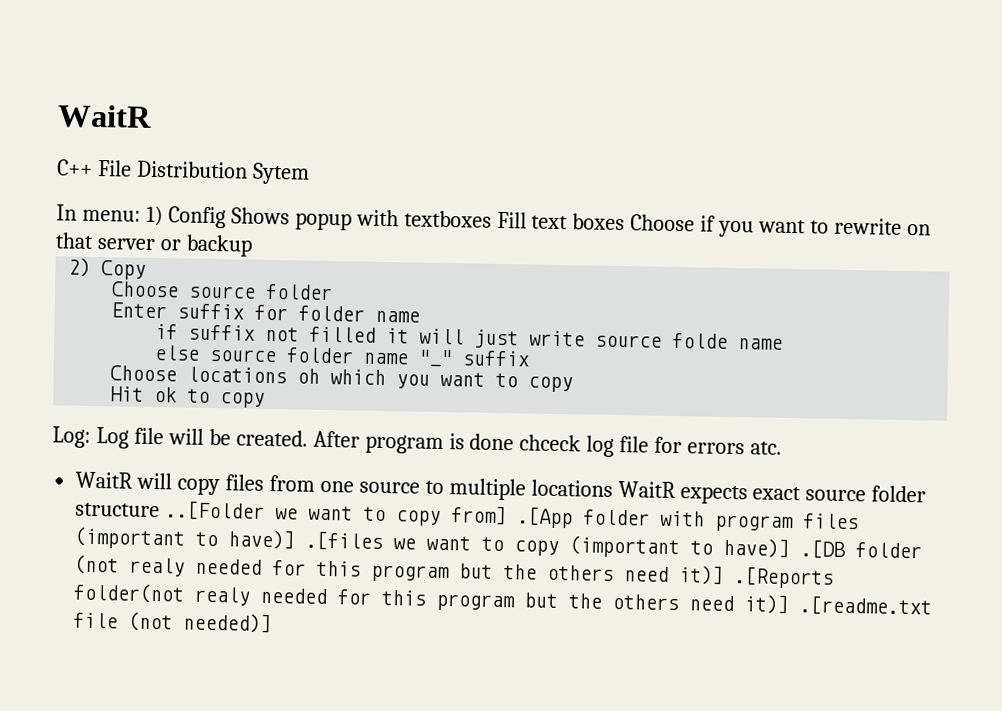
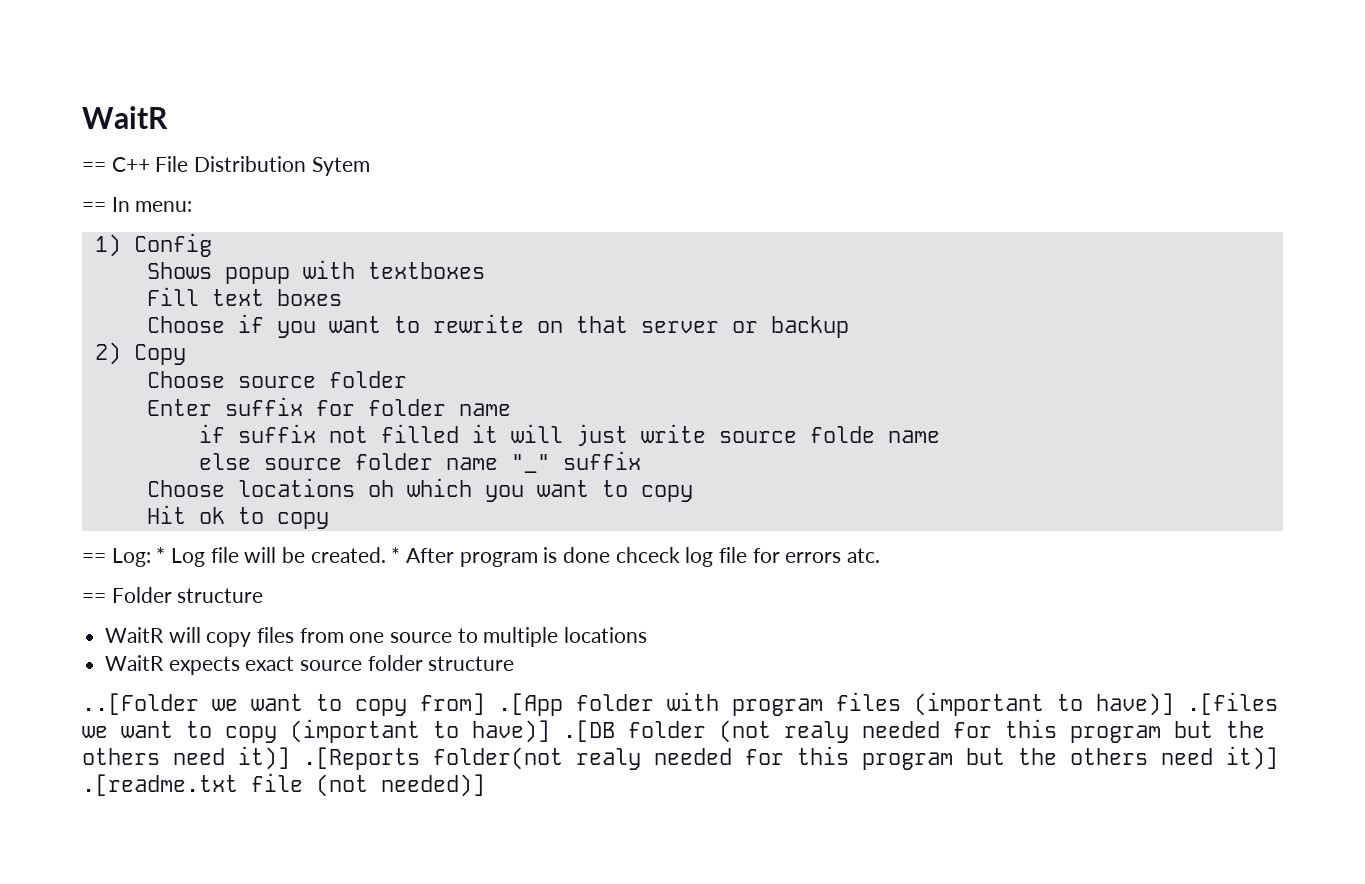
- C++ File Distribution Sytem
+ == C++ File Distribution Sytem
- In menu: 1) Config Shows popup with textboxes Fill text boxes Choose if you want to rewrite on that server or backup
+ == In menu:
+ 1) Config
+ Shows popup with textboxes
+ Fill text boxes
+ Choose if you want to rewrite on that server or backup
- Log: Log file will be created.
+ == Log: * Log file will be created.
- After program is done chceck log file for errors atc.
+ * After program is done chceck log file for errors atc.
+ == Folder structure
- WaitR will copy files from one source to multiple locations WaitR expects exact source folder structure ..[Folder we want to copy from] .[App folder with program files (important to have)] .[files we want to copy (important to have)] .[DB folder (not realy needed for this program but the others need it)] .[Reports folder(not realy needed for this program but the others need it)] .[readme.txt file (not needed)]
+ WaitR will copy files from one source to multiple locations
+ WaitR expects exact source folder structure
+ ..[Folder we want to copy from] .[App folder with program files (important to have)] .[files we want to copy (important to have)] .[DB folder (not realy needed for this program but the others need it)] .[Reports folder(not realy needed for this program but the others need it)] .[readme.txt file (not needed)]

